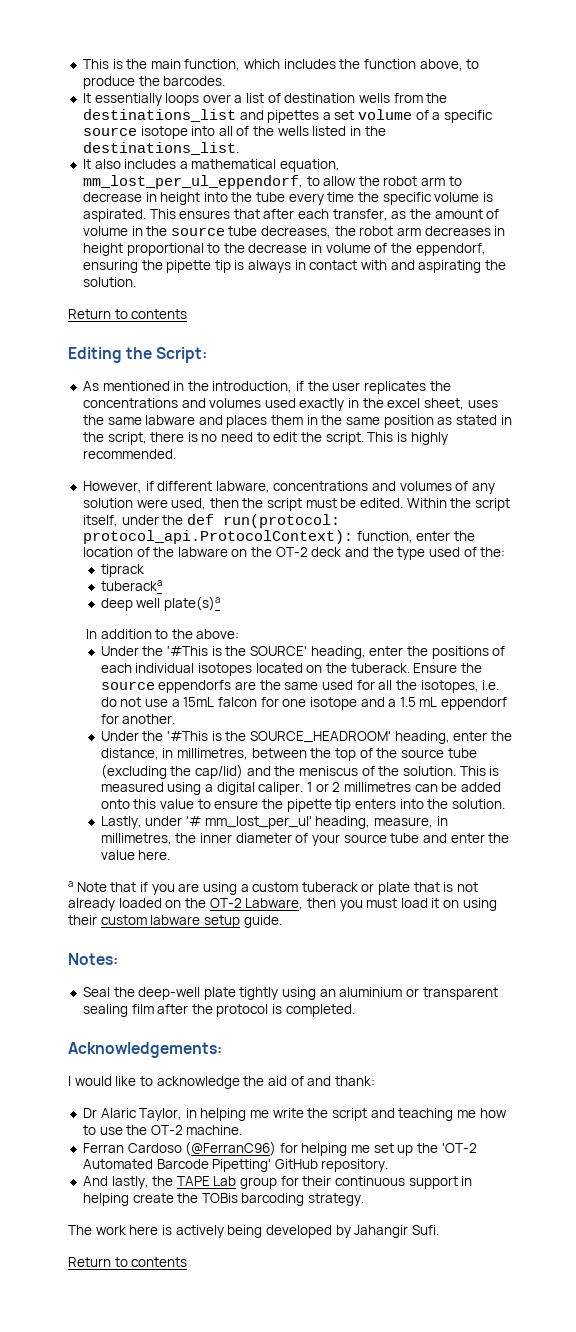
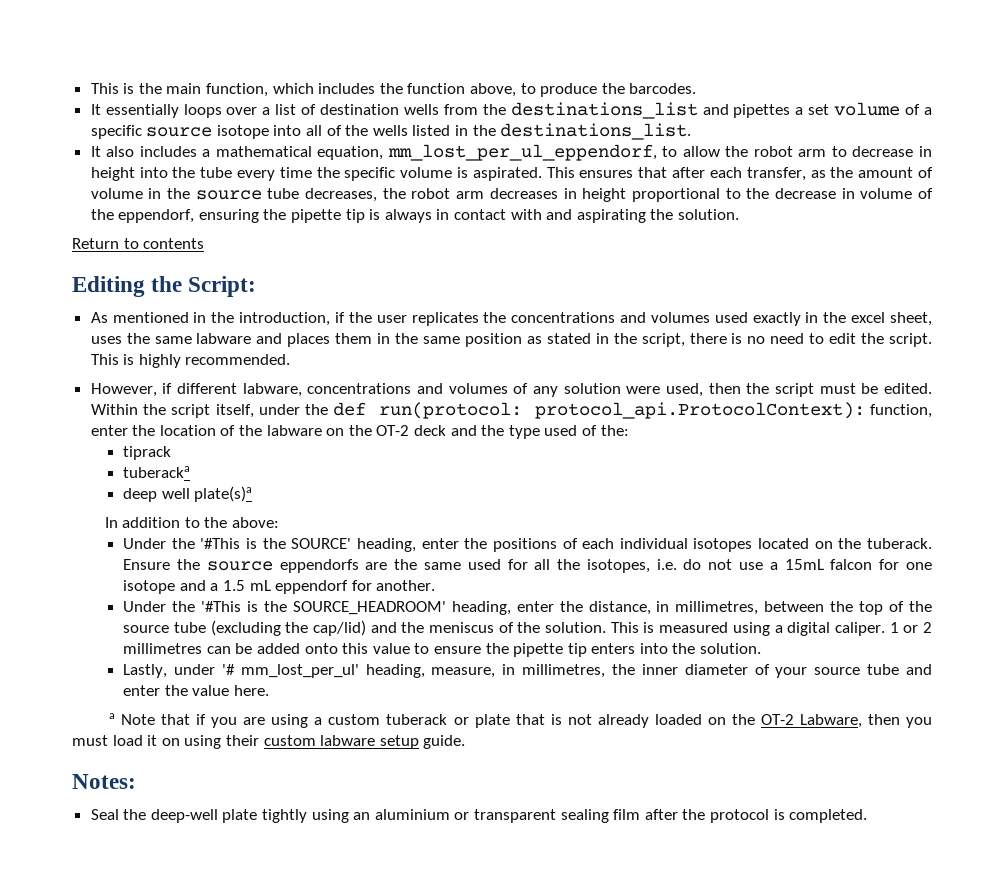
- Acknowledgements:
- I would like to acknowledge the aid of and thank:
- Dr Alaric Taylor, in helping me write the script and teaching me how to use the OT-2 machine.
- Ferran Cardoso (@FerranC96) for helping me set up the 'OT-2 Automated Barcode Pipetting' GitHub repository.
- And lastly, the TAPE Lab group for their continuous support in helping create the TOBis barcoding strategy.
- The work here is actively being developed by Jahangir Sufi.
- Return to contents

